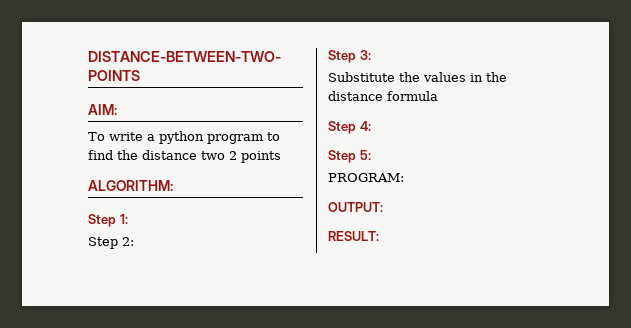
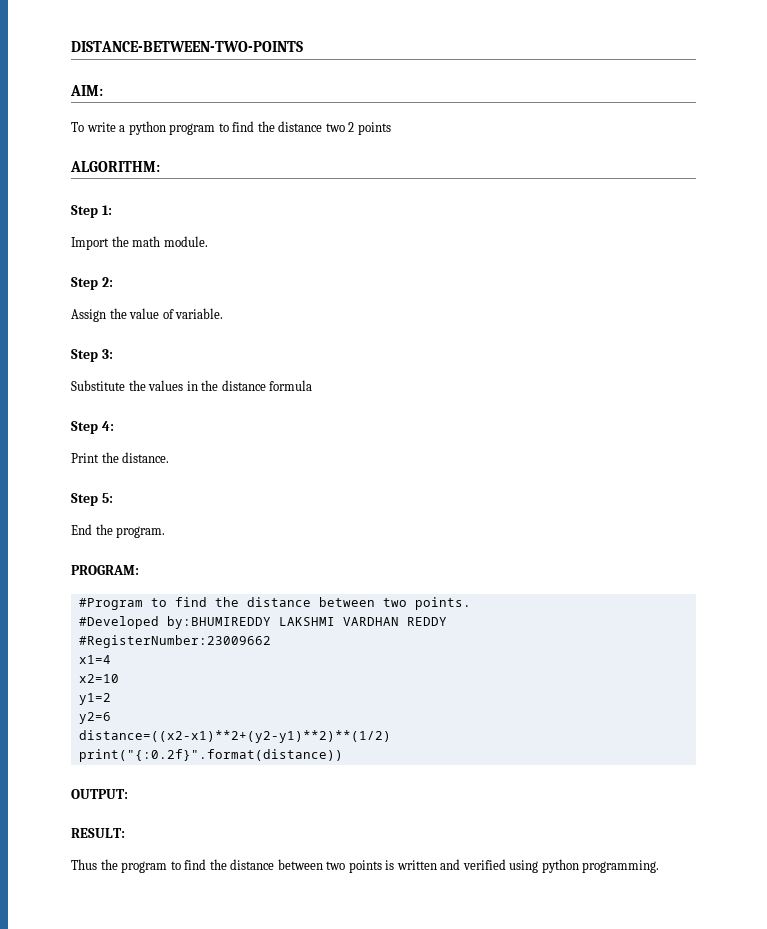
+ Import the math module.
  Step 2:
+ Assign the value of variable.
+ Print the distance.
+ End the program.
  PROGRAM:
+ #Program to find the distance between two points.
+ #Developed by:BHUMIREDDY LAKSHMI VARDHAN REDDY
+ #RegisterNumber:23009662
+ x1=4
+ x2=10
+ y1=2
+ y2=6
+ distance=((x2-x1)**2+(y2-y1)**2)**(1/2)
+ print("{:0.2f}".format(distance))
  OUTPUT:
  RESULT:
+ Thus the program to find the distance between two points is written and verified using python programming.

